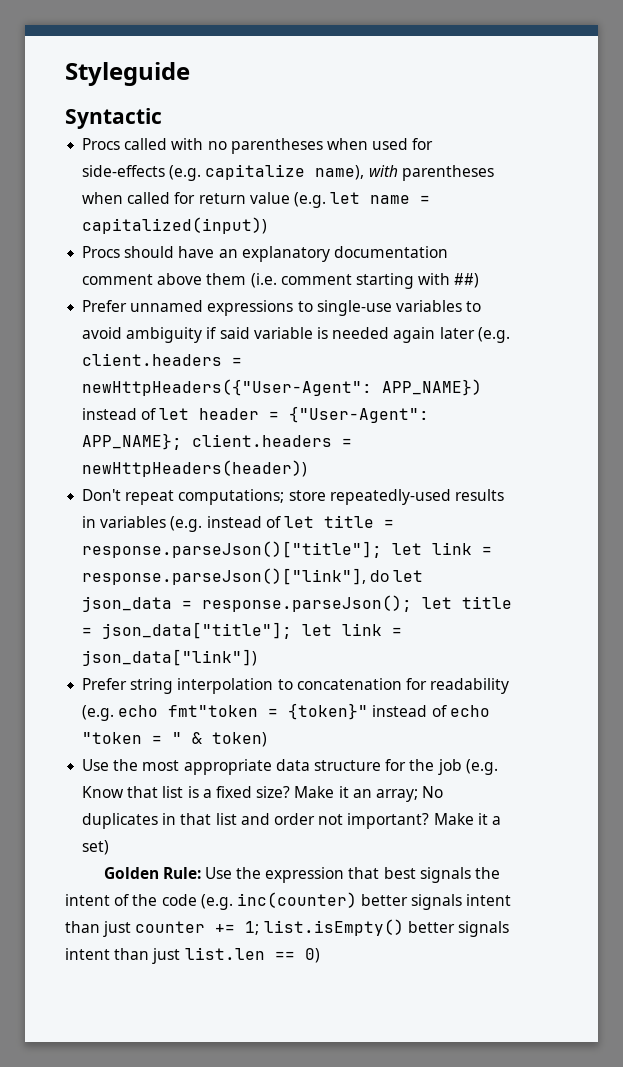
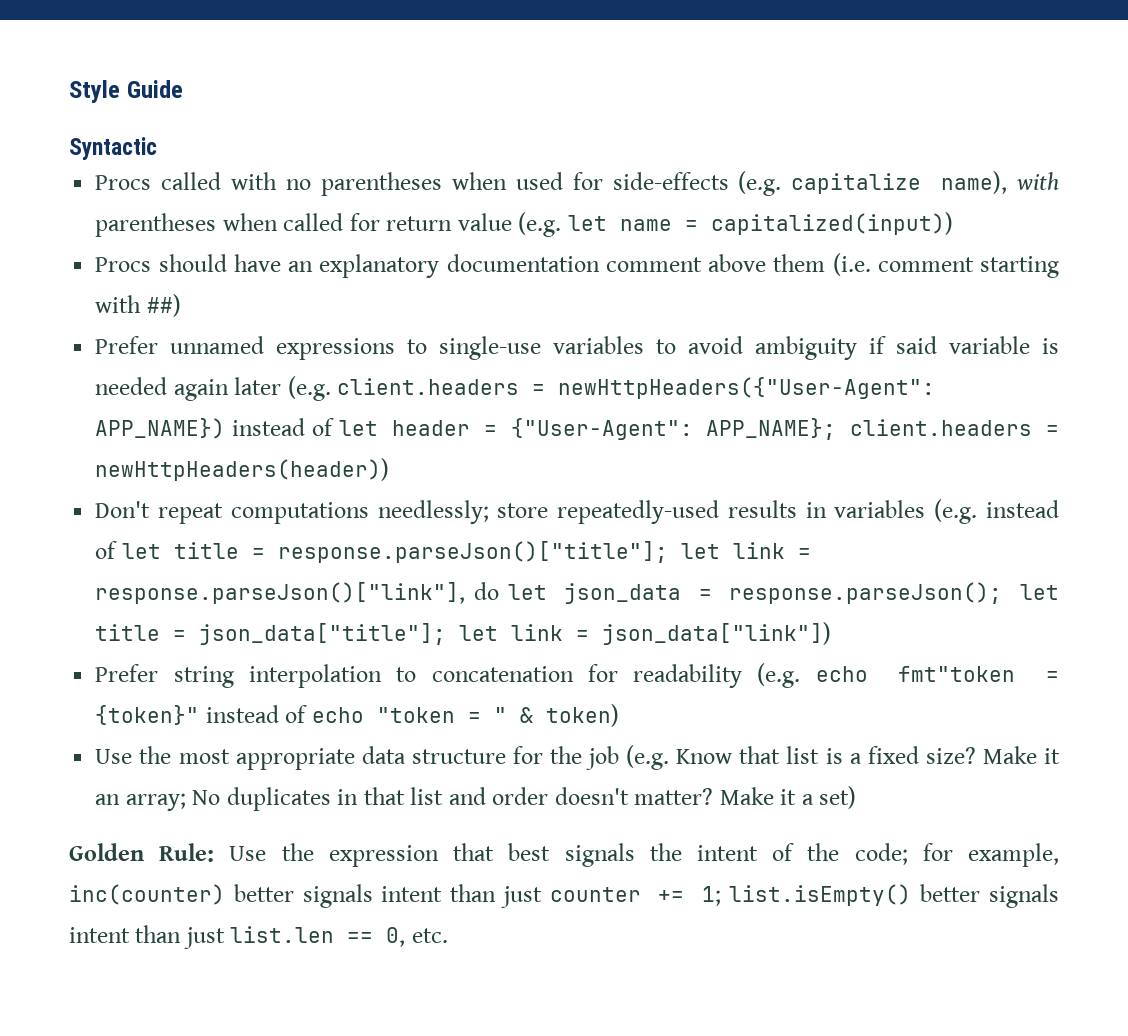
- Styleguide
+ Style Guide
- Don't repeat computations; store repeatedly-used results in variables (e.g. instead of let title = response.parseJson()["title"]; let link = response.parseJson()["link"], do let json_data = response.parseJson(); let title = json_data["title"]; let link = json_data["link"])
+ Don't repeat computations needlessly; store repeatedly-used results in variables (e.g. instead of let title = response.parseJson()["title"]; let link = response.parseJson()["link"], do let json_data = response.parseJson(); let title = json_data["title"]; let link = json_data["link"])
- Make it an array; No duplicates in that list and order not important?
+ Make it an array; No duplicates in that list and order doesn't matter?
- Golden Rule: Use the expression that best signals the intent of the code (e.g. inc(counter) better signals intent than just counter += 1; list.isEmpty() better signals intent than just list.len == 0)
+ Golden Rule: Use the expression that best signals the intent of the code; for example, inc(counter) better signals intent than just counter += 1; list.isEmpty() better signals intent than just list.len == 0, etc.

